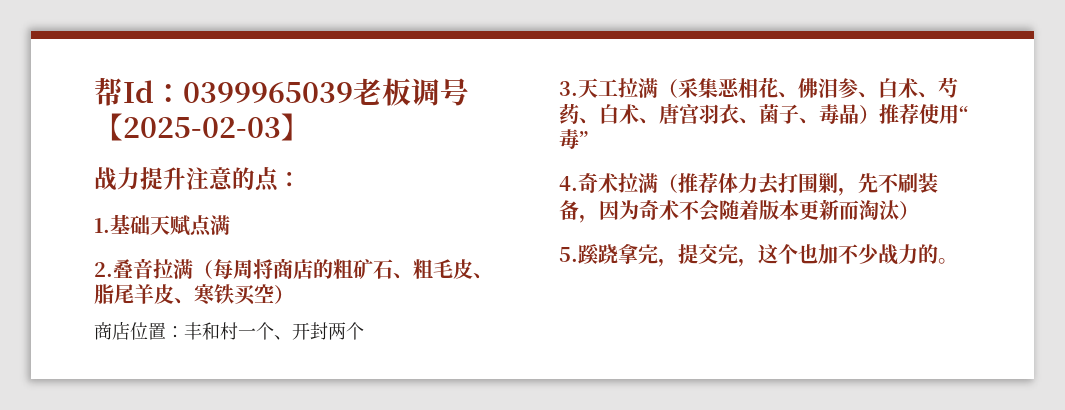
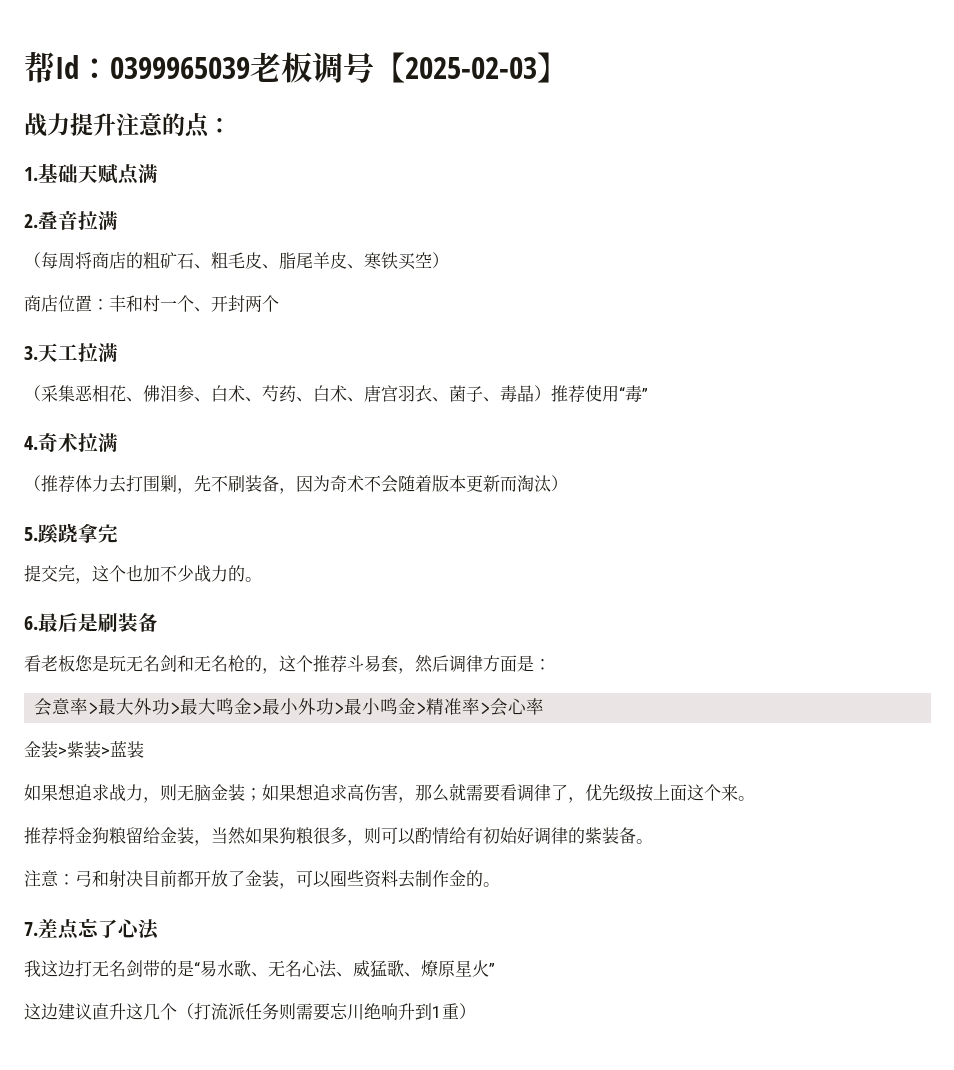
- 2.叠音拉满（每周将商店的粗矿石、粗毛皮、脂尾羊皮、寒铁买空）
+ 2.叠音拉满
+ （每周将商店的粗矿石、粗毛皮、脂尾羊皮、寒铁买空）
- 3.天工拉满（采集恶相花、佛泪参、白术、芍药、白术、唐宫羽衣、菌子、毒晶）推荐使用“毒”
+ 3.天工拉满
+ （采集恶相花、佛泪参、白术、芍药、白术、唐宫羽衣、菌子、毒晶）推荐使用“毒”
- 4.奇术拉满（推荐体力去打围剿，先不刷装备，因为奇术不会随着版本更新而淘汰）
+ 4.奇术拉满
+ （推荐体力去打围剿，先不刷装备，因为奇术不会随着版本更新而淘汰）
- 5.蹊跷拿完，提交完，这个也加不少战力的。
+ 5.蹊跷拿完
+ 提交完，这个也加不少战力的。
+ 6.最后是刷装备
+ 看老板您是玩无名剑和无名枪的，这个推荐斗易套，然后调律方面是：
+ 会意率>最大外功>最大鸣金>最小外功>最小鸣金>精准率>会心率
+ 金装>紫装>蓝装
+ 如果想追求战力，则无脑金装；如果想追求高伤害，那么就需要看调律了，优先级按上面这个来。
+ 推荐将金狗粮留给金装，当然如果狗粮很多，则可以酌情给有初始好调律的紫装备。
+ 注意：弓和射决目前都开放了金装，可以囤些资料去制作金的。
+ 7.差点忘了心法
+ 我这边打无名剑带的是“易水歌、无名心法、威猛歌、燎原星火”
+ 这边建议直升这几个（打流派任务则需要忘川绝响升到1重）

